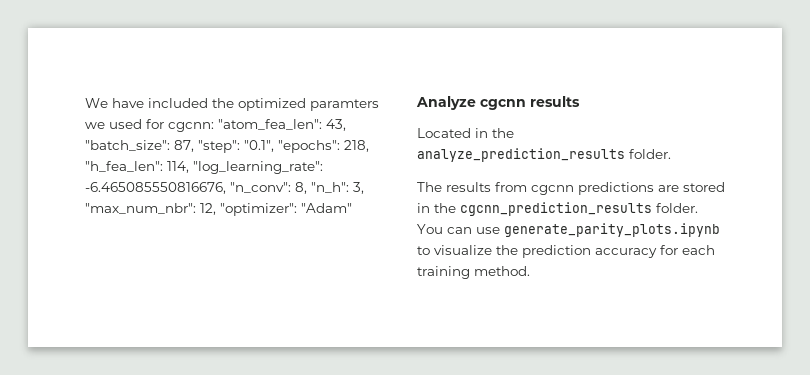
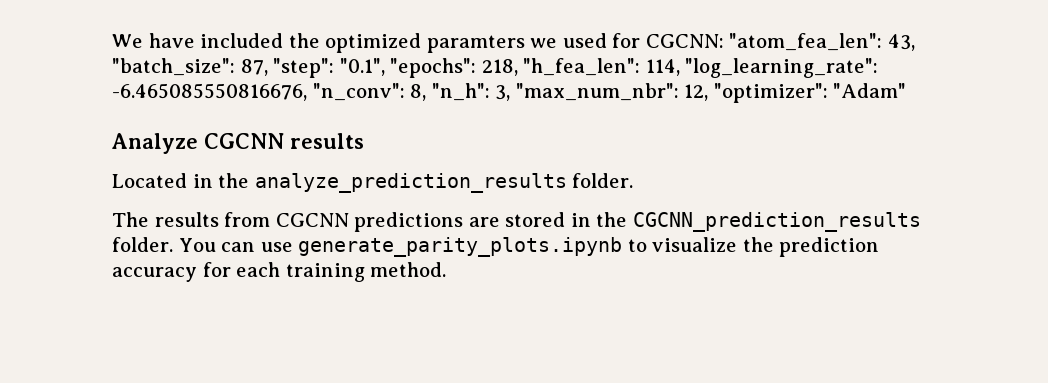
- We have included the optimized paramters we used for cgcnn: "atom_fea_len": 43, "batch_size": 87, "step": "0.1", "epochs": 218, "h_fea_len": 114, "log_learning_rate": -6.465085550816676, "n_conv": 8, "n_h": 3, "max_num_nbr": 12, "optimizer": "Adam"
+ We have included the optimized paramters we used for CGCNN: "atom_fea_len": 43, "batch_size": 87, "step": "0.1", "epochs": 218, "h_fea_len": 114, "log_learning_rate": -6.465085550816676, "n_conv": 8, "n_h": 3, "max_num_nbr": 12, "optimizer": "Adam"
- Analyze cgcnn results
+ Analyze CGCNN results
- The results from cgcnn predictions are stored in the cgcnn_prediction_results folder.
+ The results from CGCNN predictions are stored in the CGCNN_prediction_results folder.

